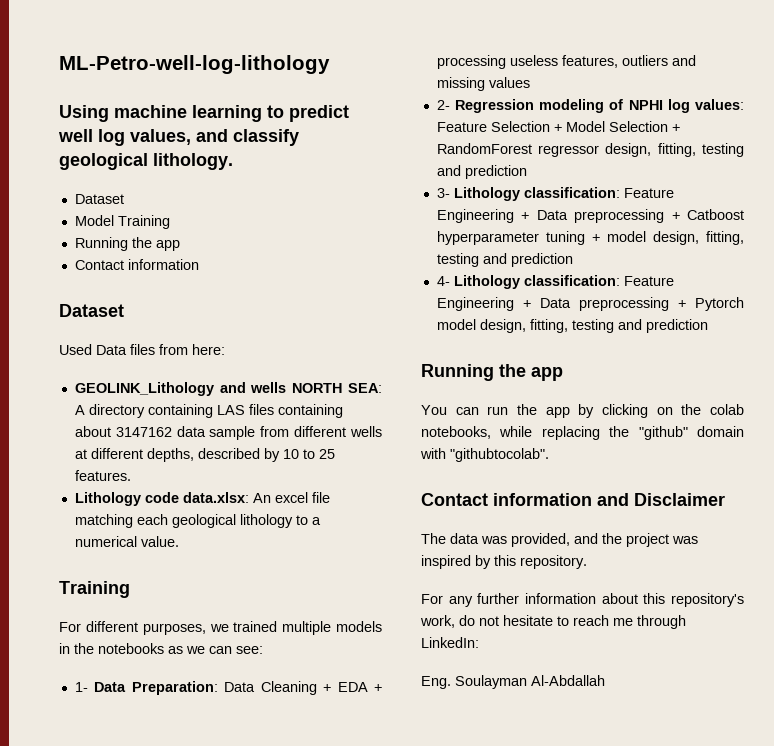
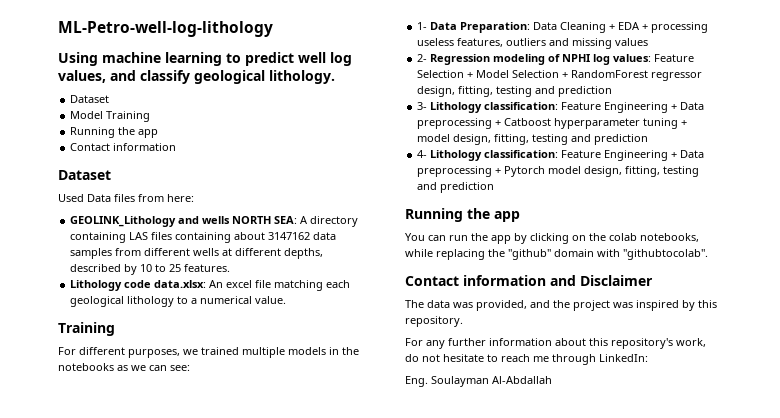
- GEOLINK_Lithology and wells NORTH SEA: A directory containing LAS files containing about 3147162 data sample from different wells at different depths, described by 10 to 25 features.
+ GEOLINK_Lithology and wells NORTH SEA: A directory containing LAS files containing about 3147162 data samples from different wells at different depths, described by 10 to 25 features.

